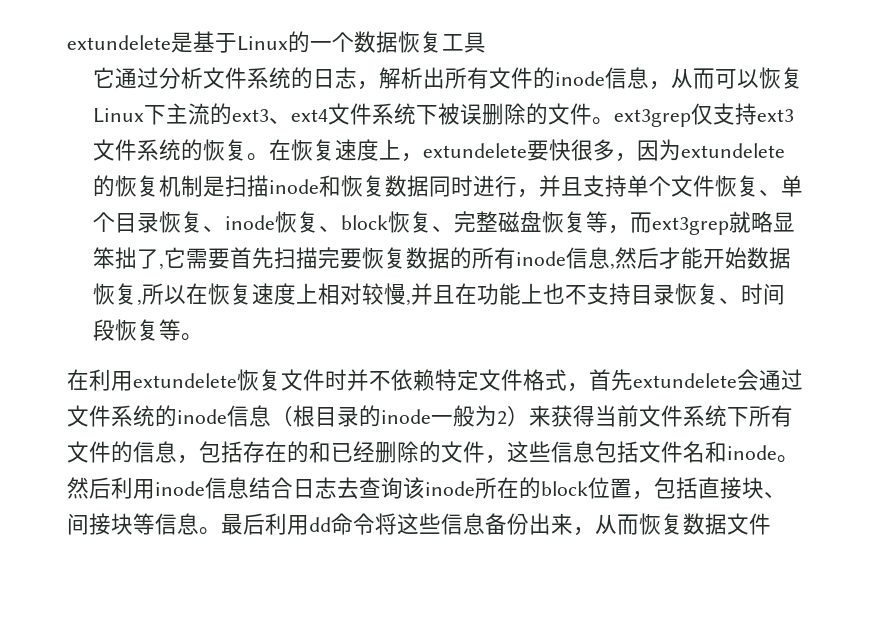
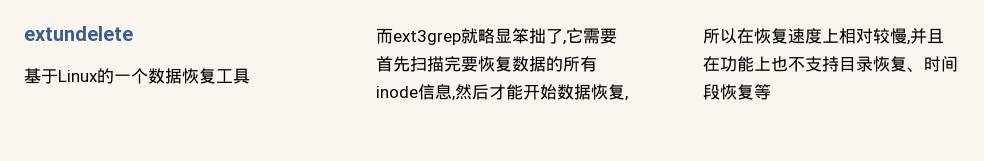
- extundelete是基于Linux的一个数据恢复工具
+ extundelete
+ 基于Linux的一个数据恢复工具
- 它通过分析文件系统的日志，解析出所有文件的inode信息，从而可以恢复Linux下主流的ext3、ext4文件系统下被误删除的文件。ext3grep仅支持ext3文件系统的恢复。在恢复速度上，extundelete要快很多，因为extundelete的恢复机制是扫描inode和恢复数据同时进行，并且支持单个文件恢复、单个目录恢复、inode恢复、block恢复、完整磁盘恢复等，而ext3grep就略显笨拙了,它需要首先扫描完要恢复数据的所有inode信息,然后才能开始数据恢复,所以在恢复速度上相对较慢,并且在功能上也不支持目录恢复、时间段恢复等。
- 在利用extundelete恢复文件时并不依赖特定文件格式，首先extundelete会通过文件系统的inode信息（根目录的inode一般为2）来获得当前文件系统下所有文件的信息，包括存在的和已经删除的文件，这些信息包括文件名和inode。然后利用inode信息结合日志去查询该inode所在的block位置，包括直接块、间接块等信息。最后利用dd命令将这些信息备份出来，从而恢复数据文件
+ 而ext3grep就略显笨拙了,它需要首先扫描完要恢复数据的所有inode信息,然后才能开始数据恢复,所以在恢复速度上相对较慢,并且在功能上也不支持目录恢复、时间段恢复等

